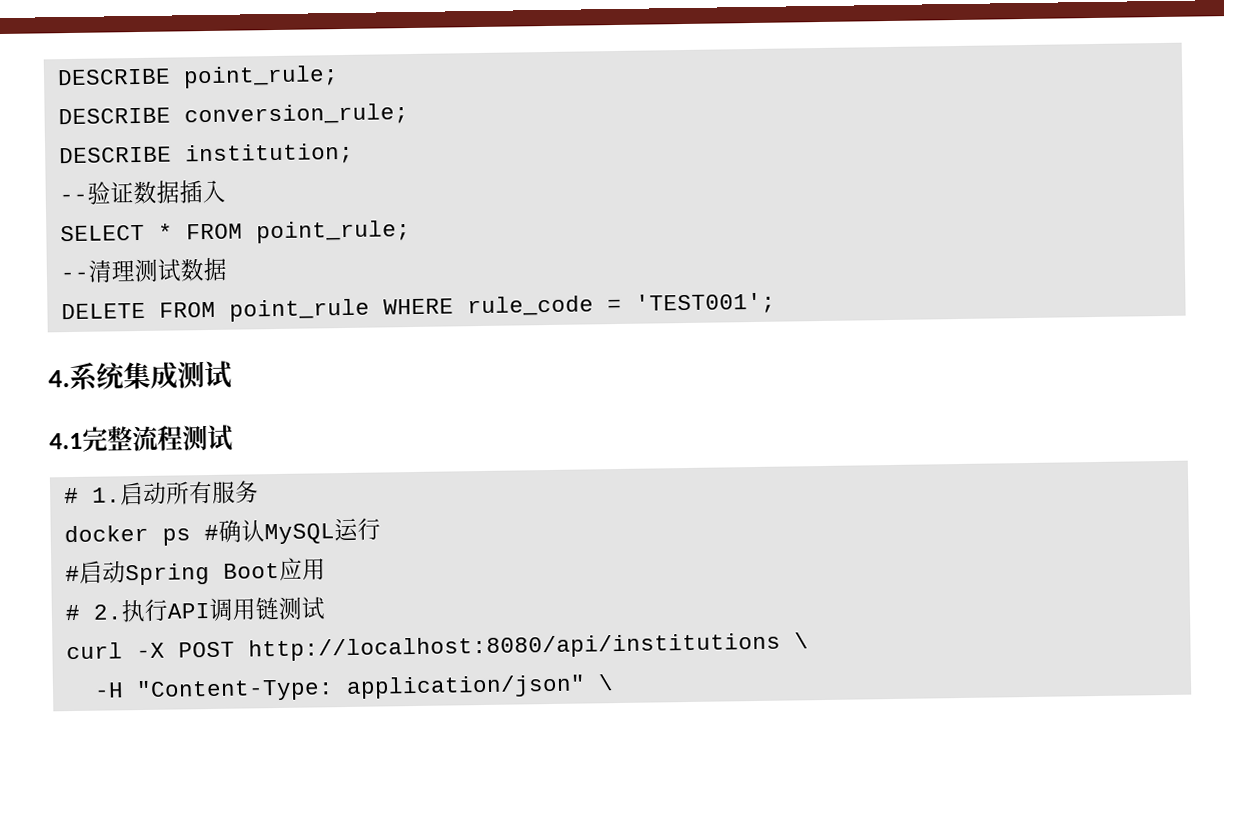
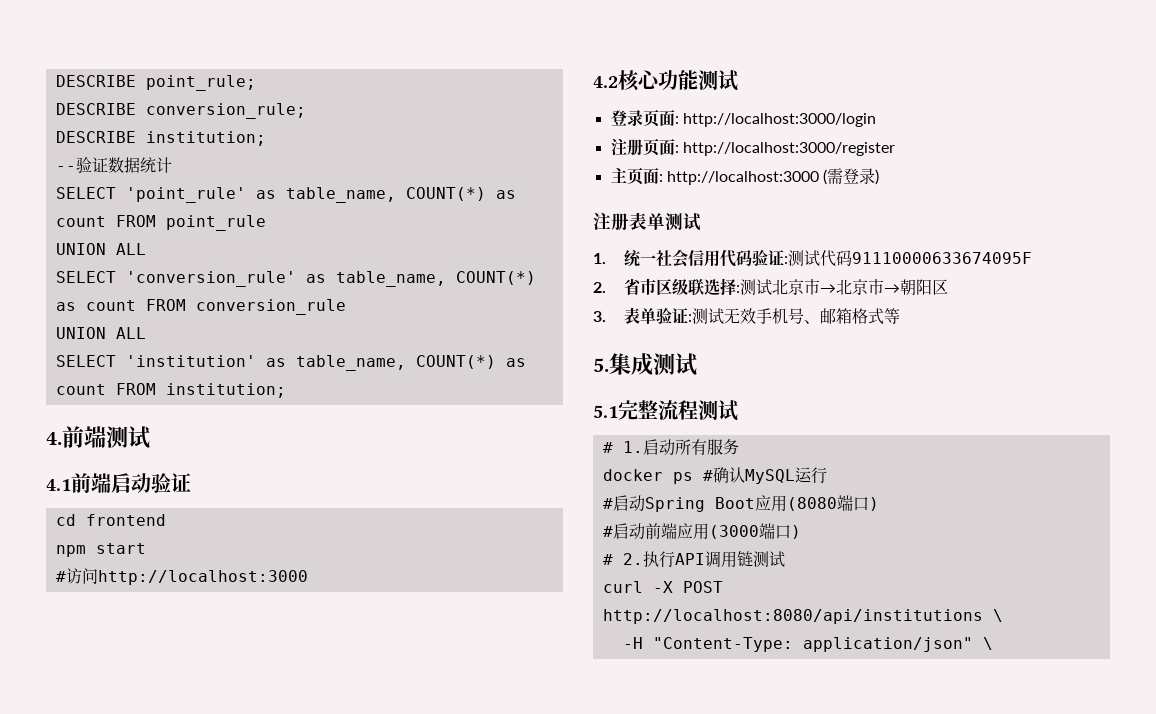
- --验证数据插入
- SELECT * FROM point_rule;
- --清理测试数据
- DELETE FROM point_rule WHERE rule_code = 'TEST001';
- 4.系统集成测试
+ --验证数据统计
+ SELECT 'point_rule' as table_name, COUNT(*) as count FROM point_rule
+ UNION ALL
+ SELECT 'conversion_rule' as table_name, COUNT(*) as count FROM conversion_rule
+ UNION ALL
+ SELECT 'institution' as table_name, COUNT(*) as count FROM institution;
+ 4.前端测试
+ 4.1前端启动验证
+ cd frontend
+ npm start
+ #访问http://localhost:3000
+ 4.2核心功能测试
+ 登录页面: http://localhost:3000/login
+ 注册页面: http://localhost:3000/register
+ 主页面: http://localhost:3000 (需登录)
+ 注册表单测试
+ 1.统一社会信用代码验证:测试代码91110000633674095F
+ 2.省市区级联选择:测试北京市→北京市→朝阳区
+ 3.表单验证:测试无效手机号、邮箱格式等
+ 5.集成测试
- 4.1完整流程测试
+ 5.1完整流程测试
- #启动Spring Boot应用
+ #启动Spring Boot应用(8080端口)
+ #启动前端应用(3000端口)

